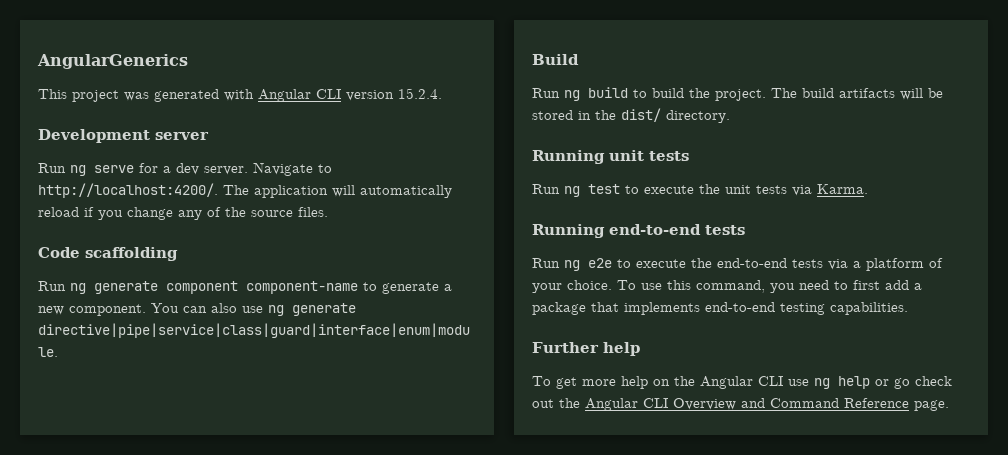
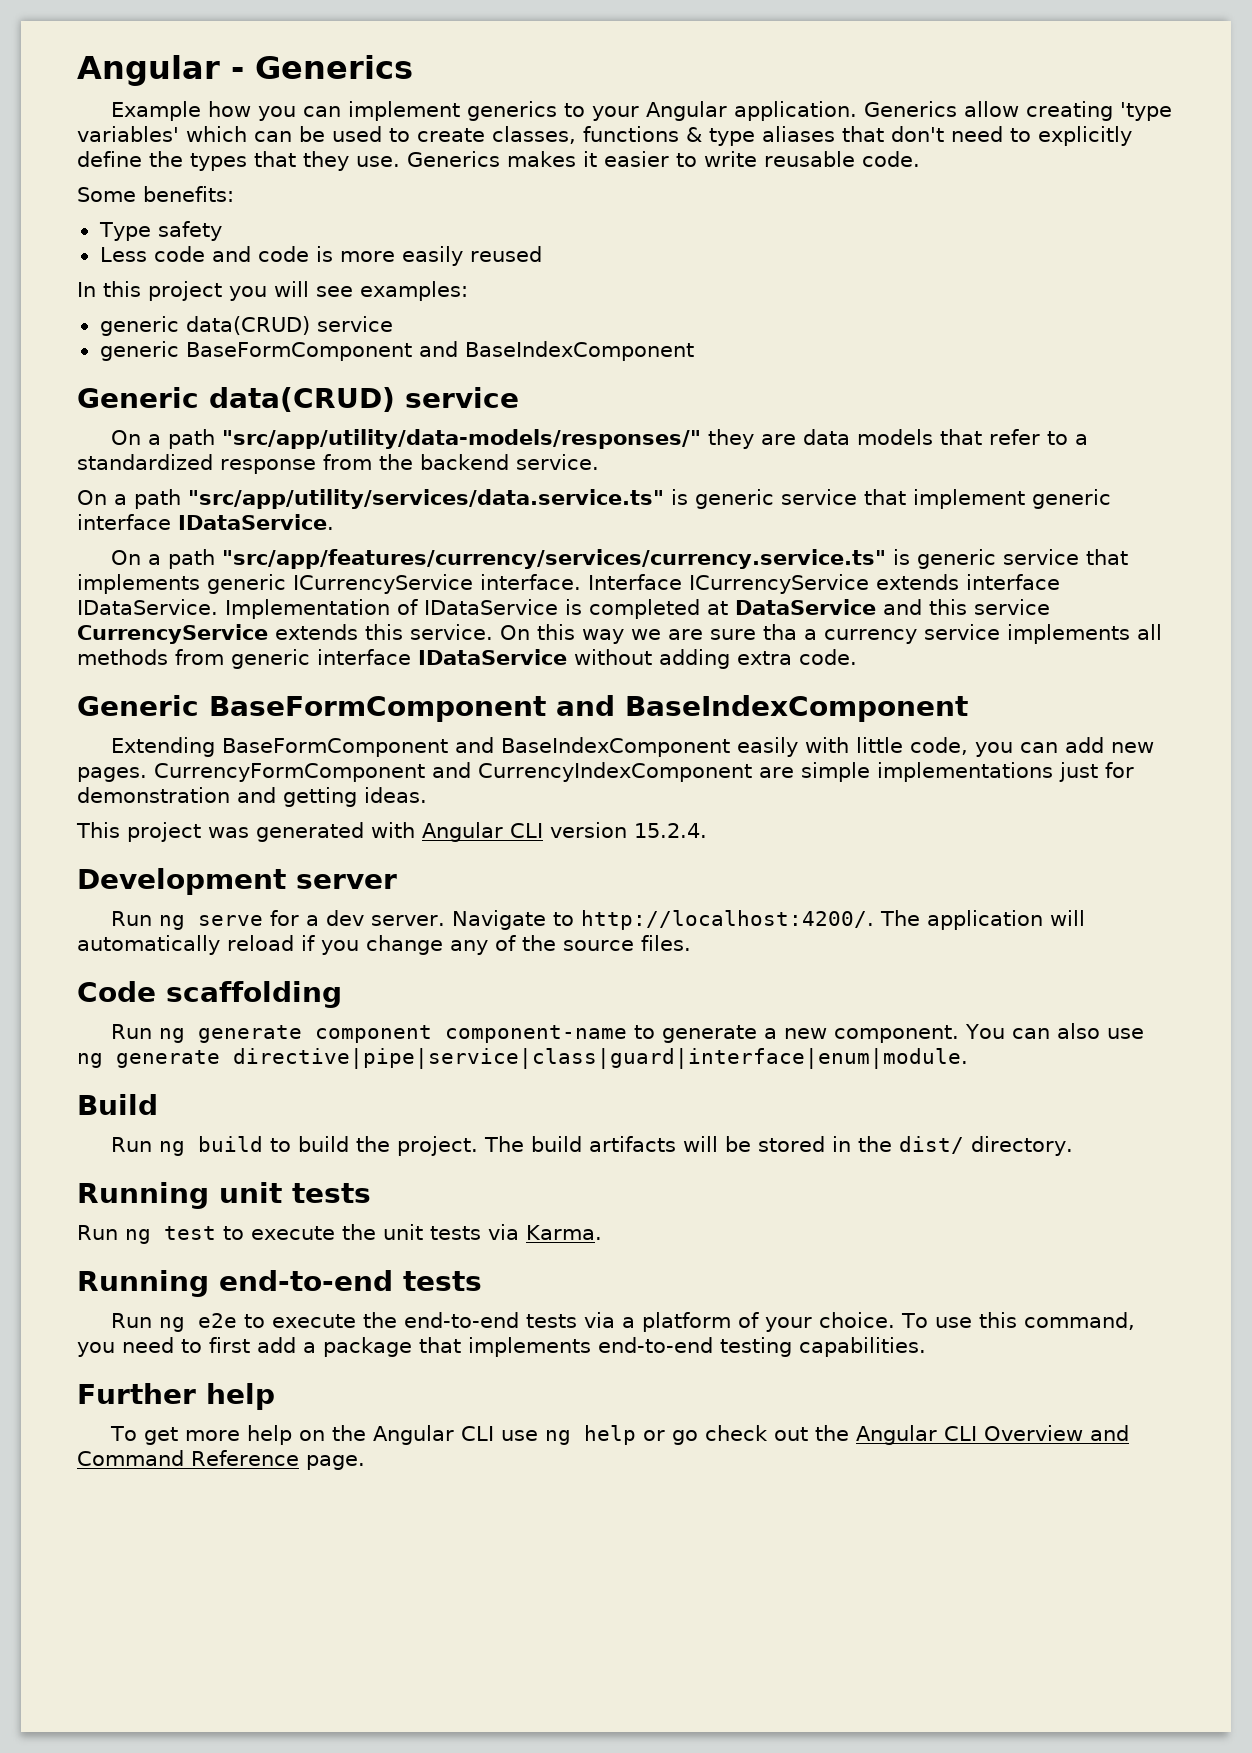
- AngularGenerics
+ Angular - Generics
+ Example how you can implement generics to your Angular application. Generics allow creating 'type variables' which can be used to create classes, functions & type aliases that don't need to explicitly define the types that they use. Generics makes it easier to write reusable code.
+ Some benefits:
+ Type safety
+ Less code and code is more easily reused
+ In this project you will see examples:
+ generic data(CRUD) service
+ generic BaseFormComponent and BaseIndexComponent
+ Generic data(CRUD) service
+ On a path "src/app/utility/data-models/responses/" they are data models that refer to a standardized response from the backend service.
+ On a path "src/app/utility/services/data.service.ts" is generic service that implement generic interface IDataService.
+ On a path "src/app/features/currency/services/currency.service.ts" is generic service that implements generic ICurrencyService interface. Interface ICurrencyService extends interface IDataService. Implementation of IDataService is completed at DataService and this service CurrencyService extends this service. On this way we are sure tha a currency service implements all methods from generic interface IDataService without adding extra code.
+ Generic BaseFormComponent and BaseIndexComponent
+ Extending BaseFormComponent and BaseIndexComponent easily with little code, you can add new pages. CurrencyFormComponent and CurrencyIndexComponent are simple implementations just for demonstration and getting ideas.

